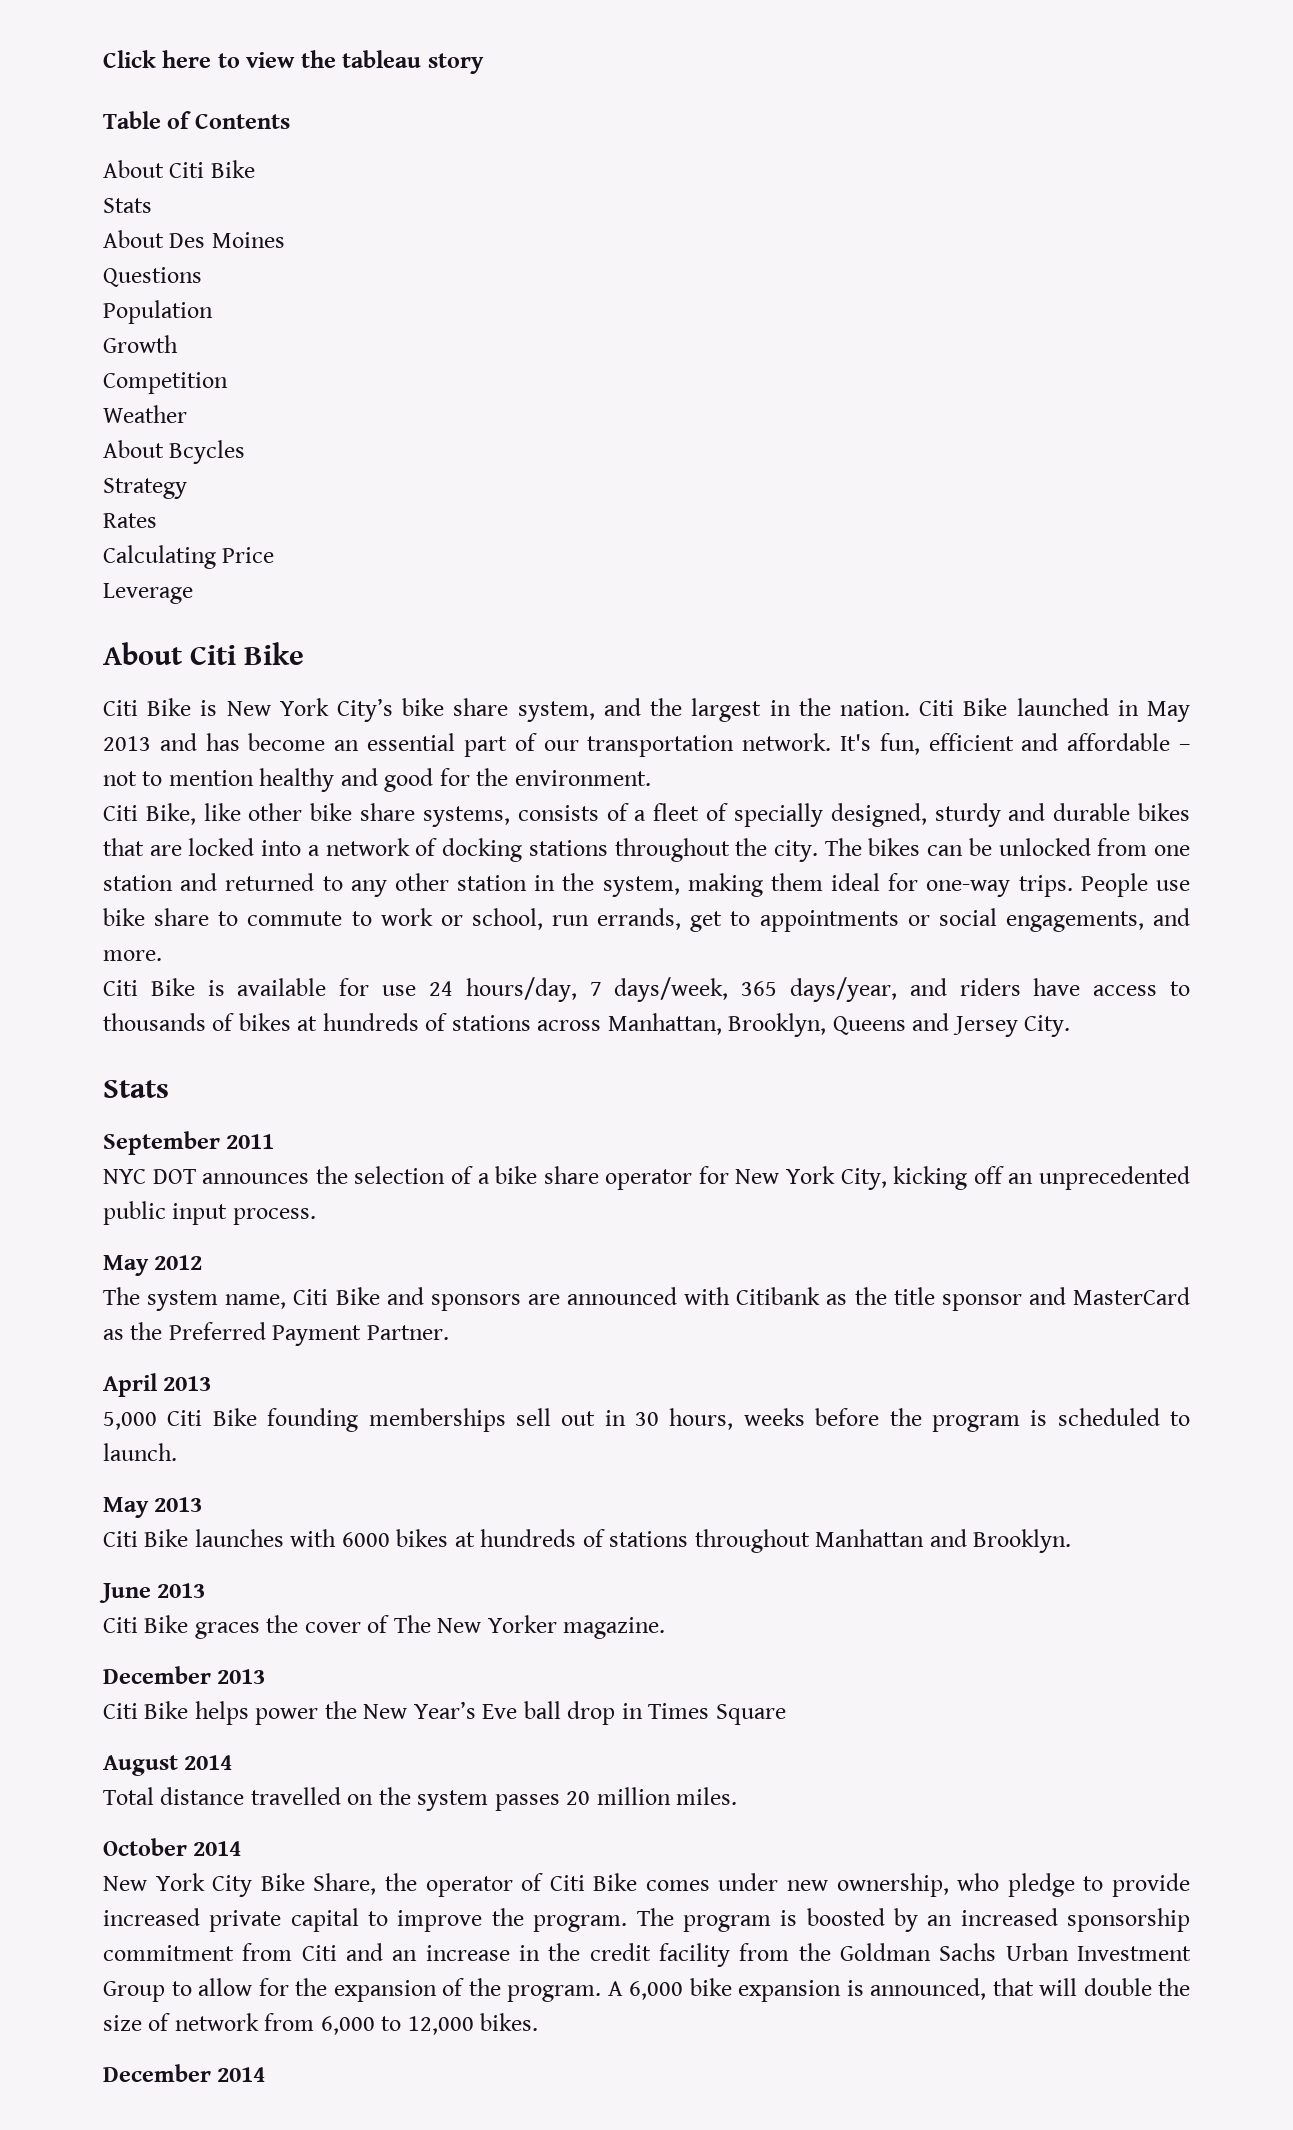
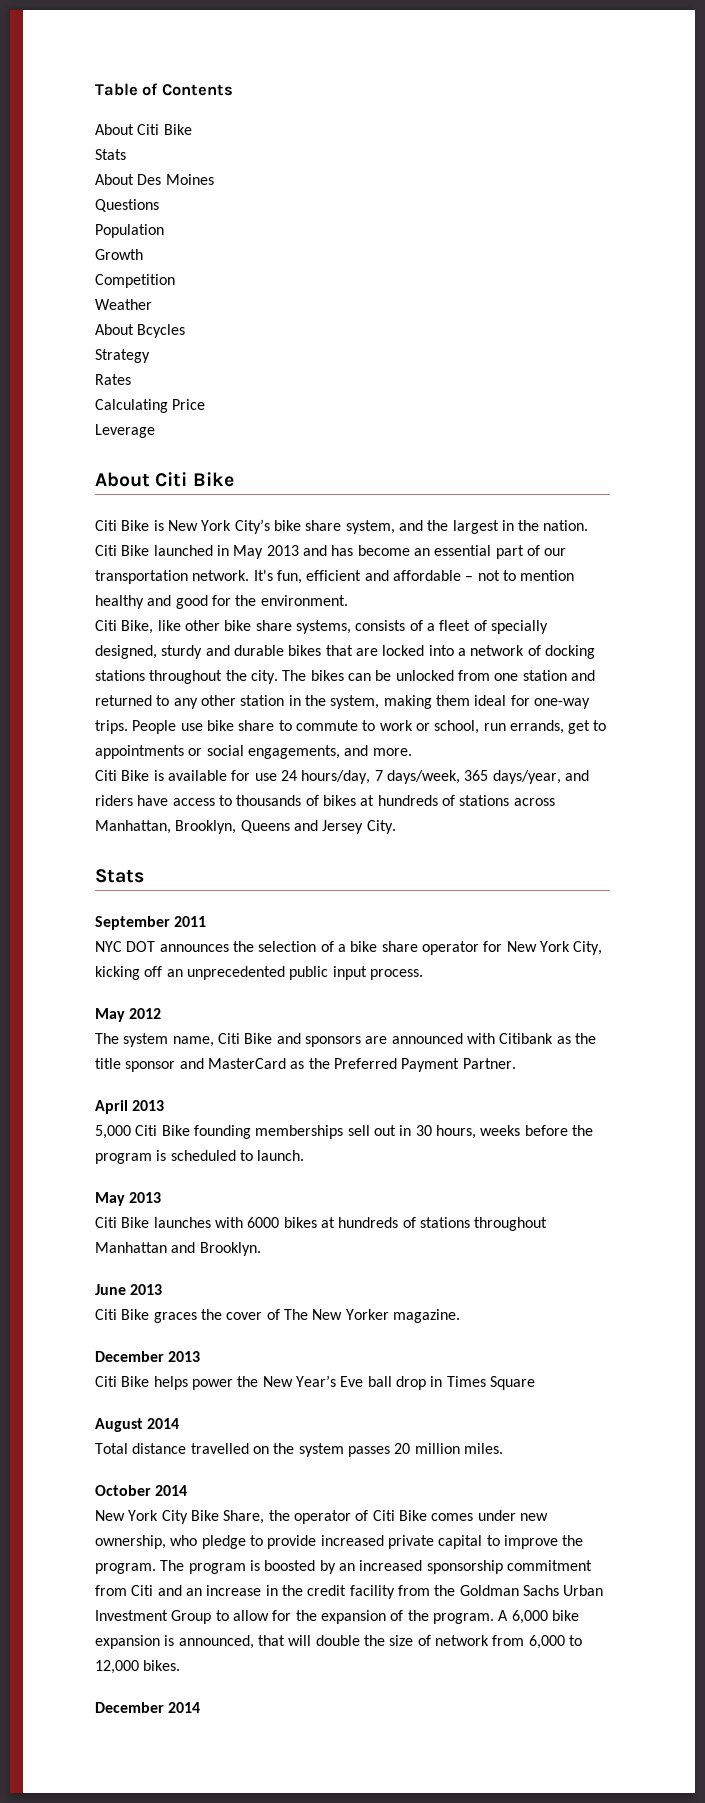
- Click here to view the tableau story

